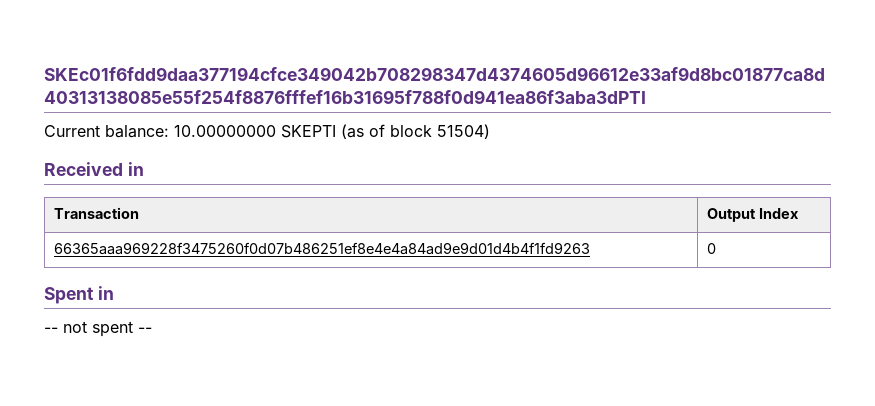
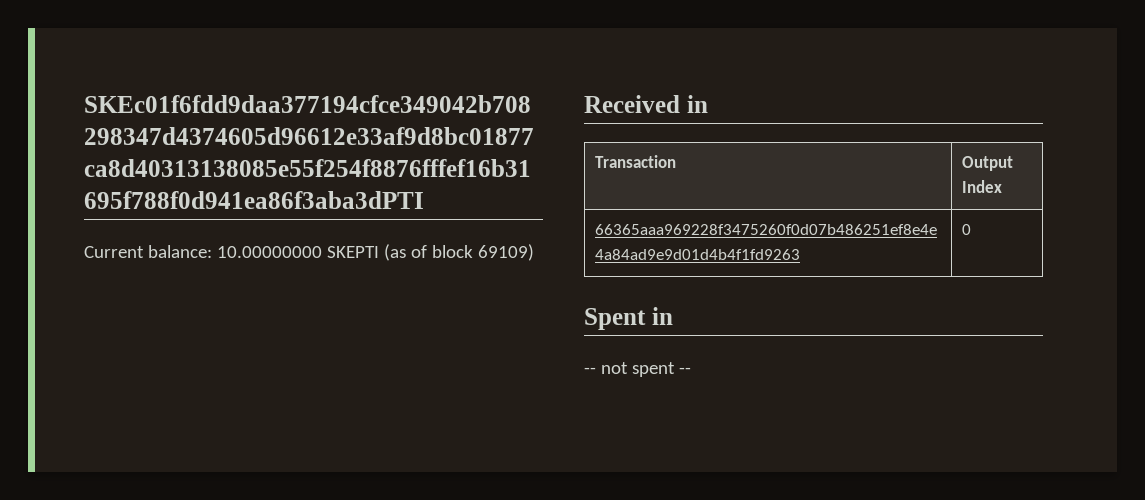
- Current balance: 10.00000000 SKEPTI (as of block 51504)
+ Current balance: 10.00000000 SKEPTI (as of block 69109)

